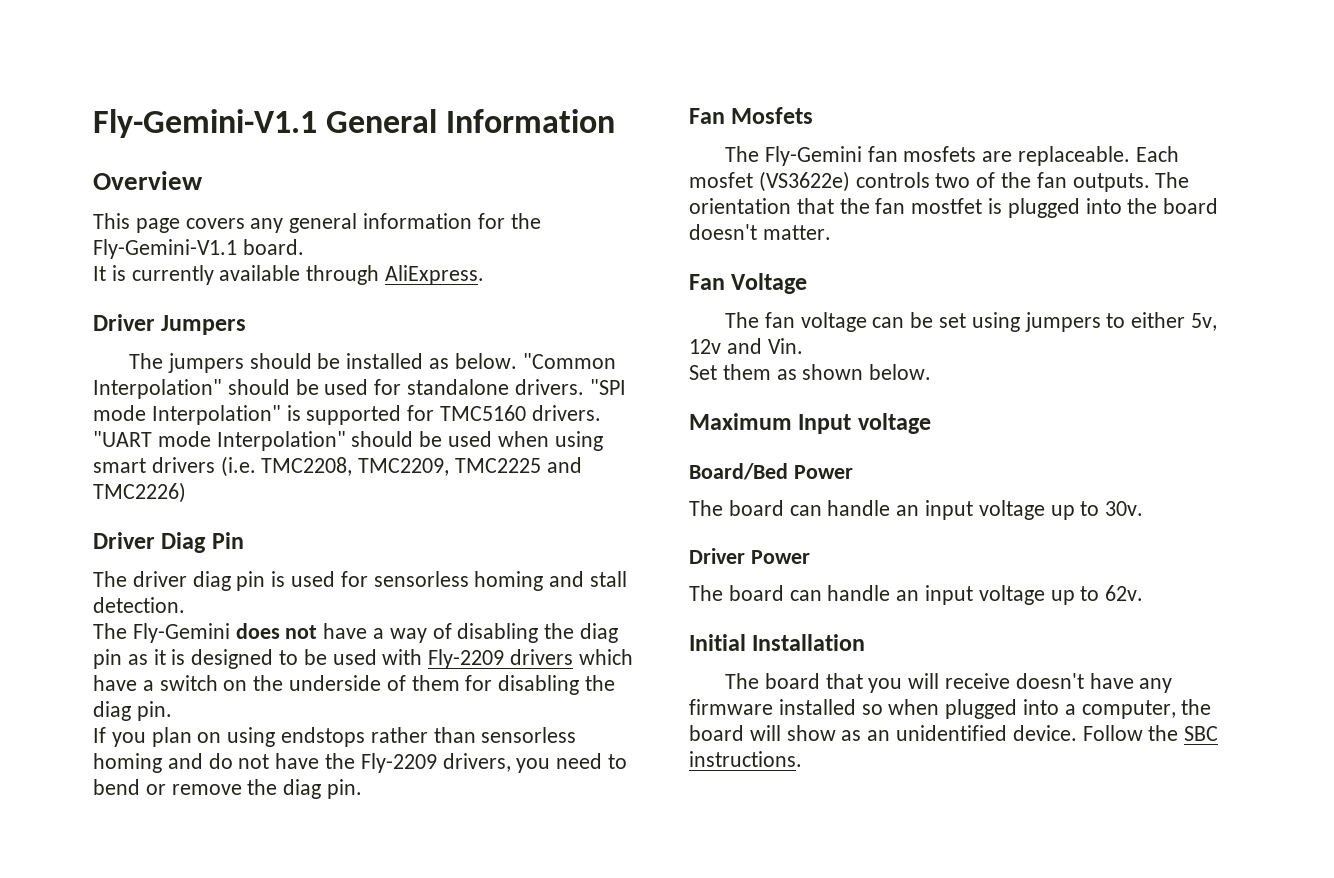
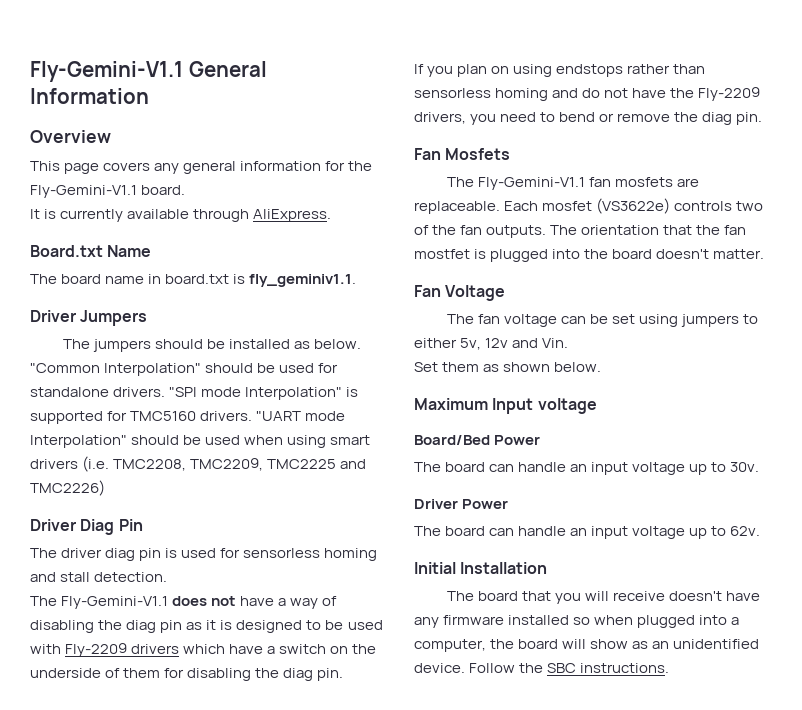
+ Board.txt Name
+ The board name in board.txt is fly_geminiv1.1.
- The Fly-Gemini does not have a way of disabling the diag pin as it is designed to be used with Fly-2209 drivers which have a switch on the underside of them for disabling the diag pin.
+ The Fly-Gemini-V1.1 does not have a way of disabling the diag pin as it is designed to be used with Fly-2209 drivers which have a switch on the underside of them for disabling the diag pin.
- The Fly-Gemini fan mosfets are replaceable.
+ The Fly-Gemini-V1.1 fan mosfets are replaceable.

